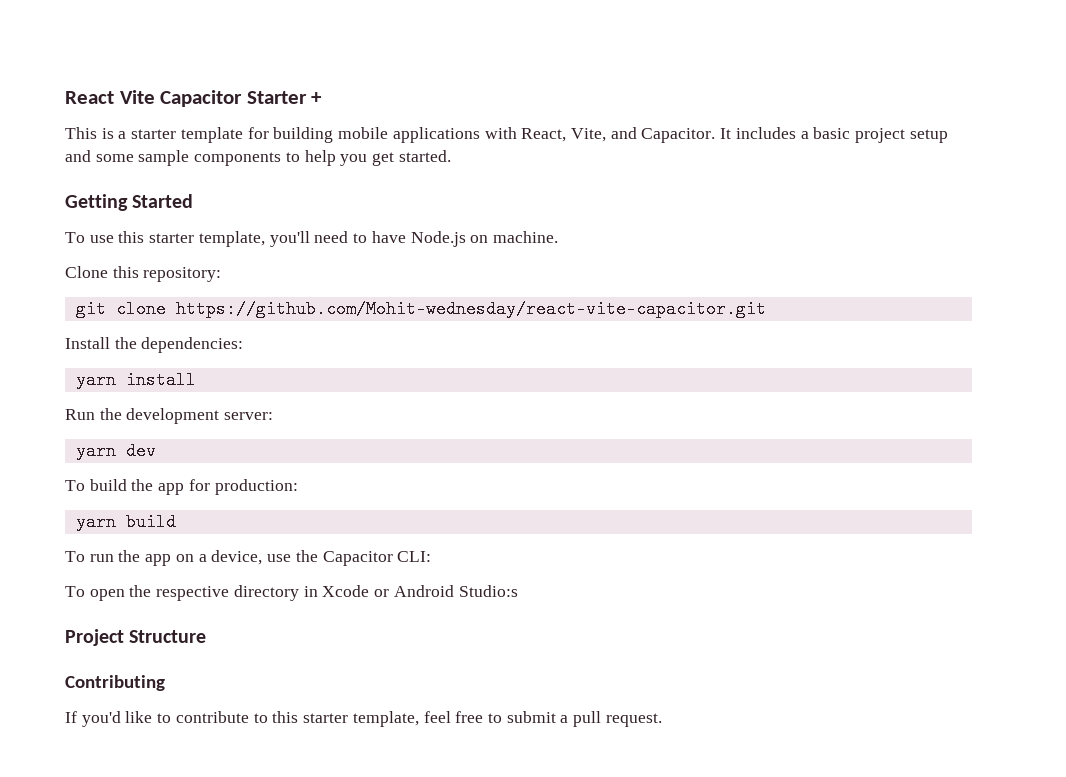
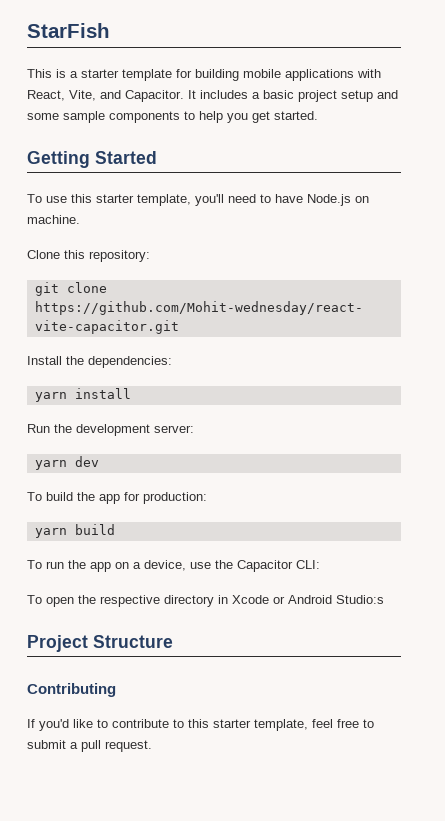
- React Vite Capacitor Starter +
+ StarFish

